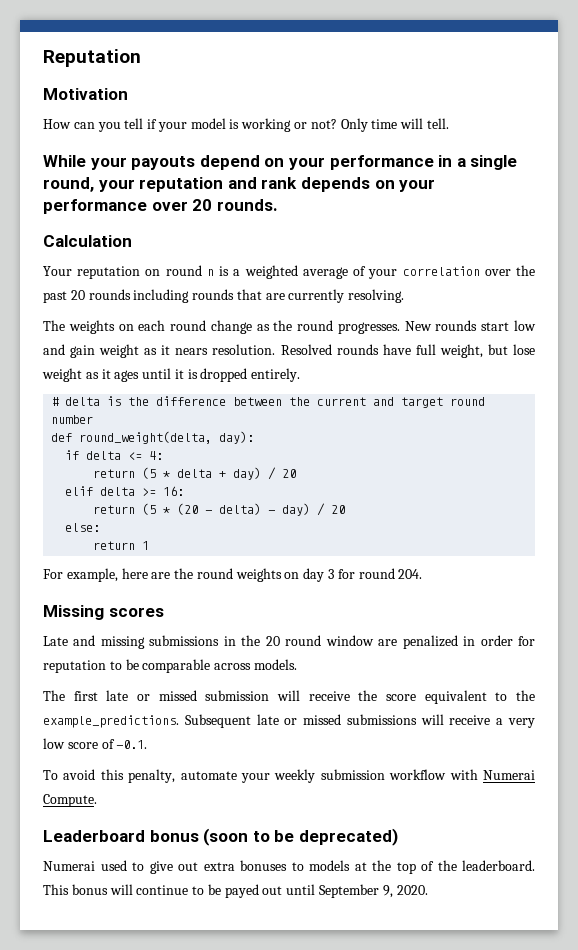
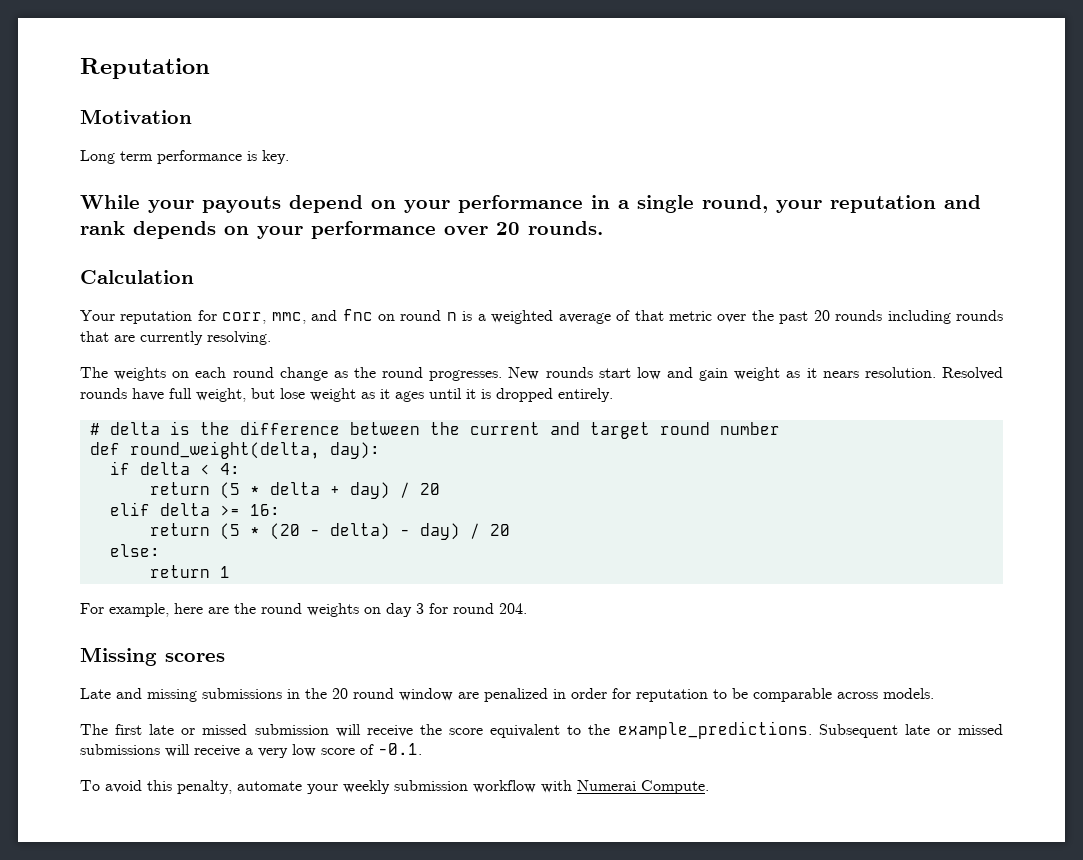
- How can you tell if your model is working or not? Only time will tell.
+ Long term performance is key.
- Your reputation on round n is a weighted average of your correlation over the past 20 rounds including rounds that are currently resolving.
+ Your reputation for corr, mmc, and fnc on round n is a weighted average of that metric over the past 20 rounds including rounds that are currently resolving.
- if delta <= 4:
+ if delta < 4:
- Leaderboard bonus (soon to be deprecated)
- Numerai used to give out extra bonuses to models at the top of the leaderboard. This bonus will continue to be payed out until September 9, 2020.

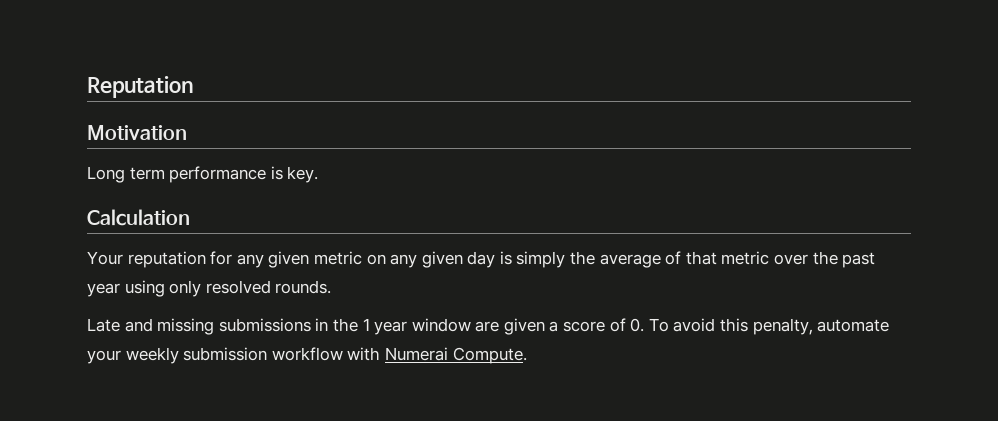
- While your payouts depend on your performance in a single round, your reputation and rank depends on your performance over 20 rounds.
  Calculation
- Your reputation for corr, mmc, and fnc on round n is a weighted average of that metric over the past 20 rounds including rounds that are currently resolving.
- The weights on each round change as the round progresses. New rounds start low and gain weight as it nears resolution. Resolved rounds have full weight, but lose weight as it ages until it is dropped entirely.
- # delta is the difference between the current and target round number
- def round_weight(delta, day):
- if delta < 4:
- return (5 * delta + day) / 20
- elif delta >= 16:
- return (5 * (20 - delta) - day) / 20
- else:
- return 1
- For example, here are the round weights on day 3 for round 204.
- Missing scores
+ Your reputation for any given metric on any given day is simply the average of that metric over the past year using only resolved rounds.
- Late and missing submissions in the 20 round window are penalized in order for reputation to be comparable across models.
- The first late or missed submission will receive the score equivalent to the example_predictions. Subsequent late or missed submissions will receive a very low score of -0.1.
- To avoid this penalty, automate your weekly submission workflow with Numerai Compute.
+ Late and missing submissions in the 1 year window are given a score of 0. To avoid this penalty, automate your weekly submission workflow with Numerai Compute.

